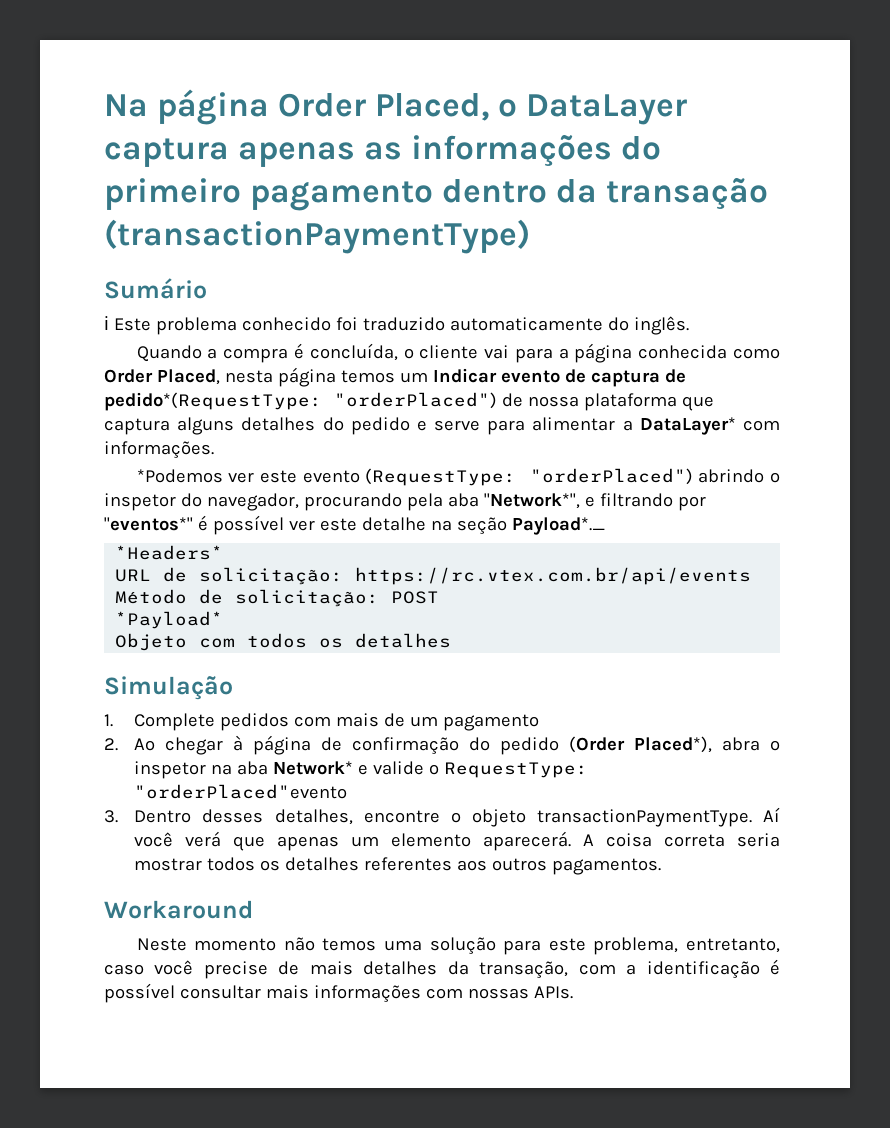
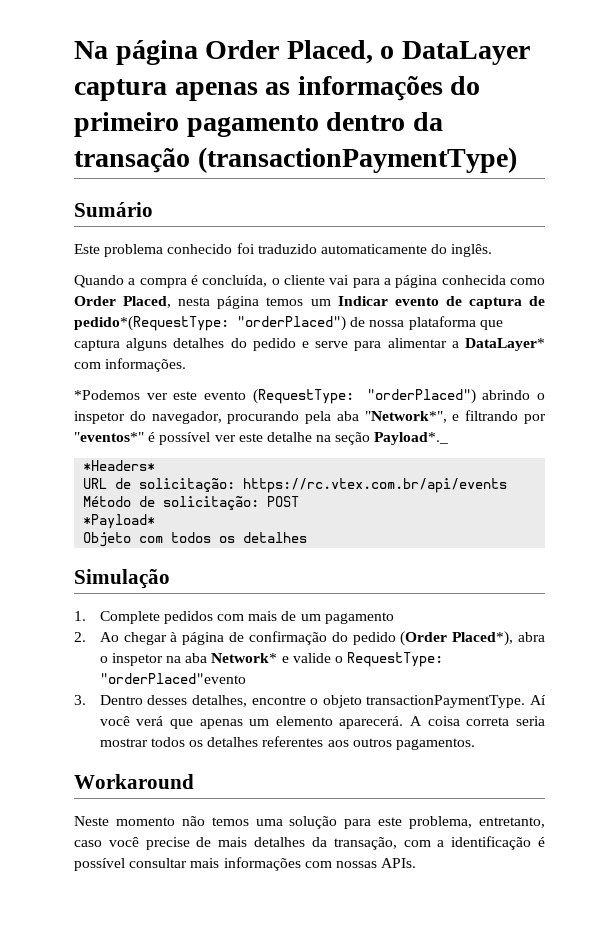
- ℹ Este problema conhecido foi traduzido automaticamente do inglês.
+ Este problema conhecido foi traduzido automaticamente do inglês.

